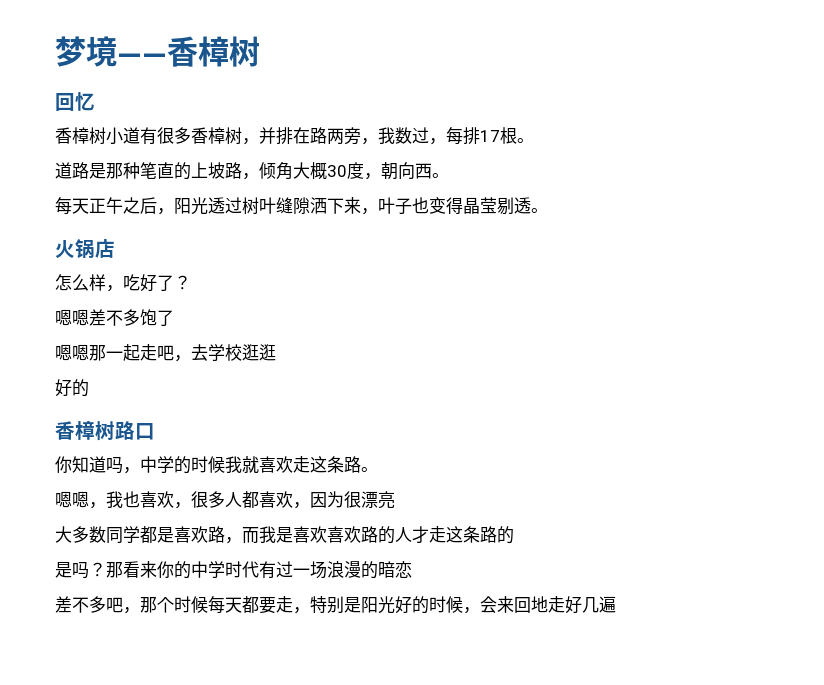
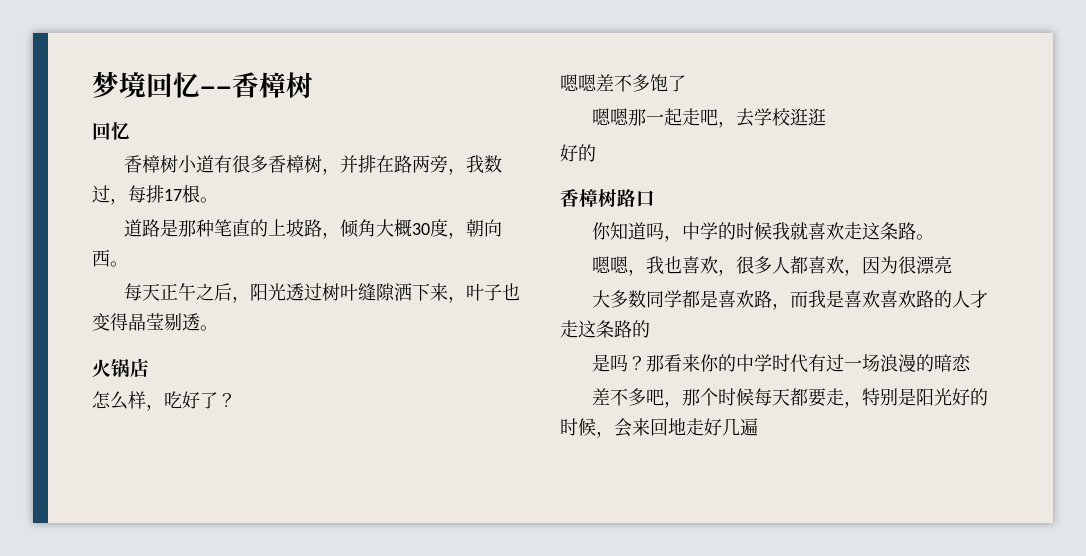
- 梦境——香樟树
+ 梦境回忆——香樟树

